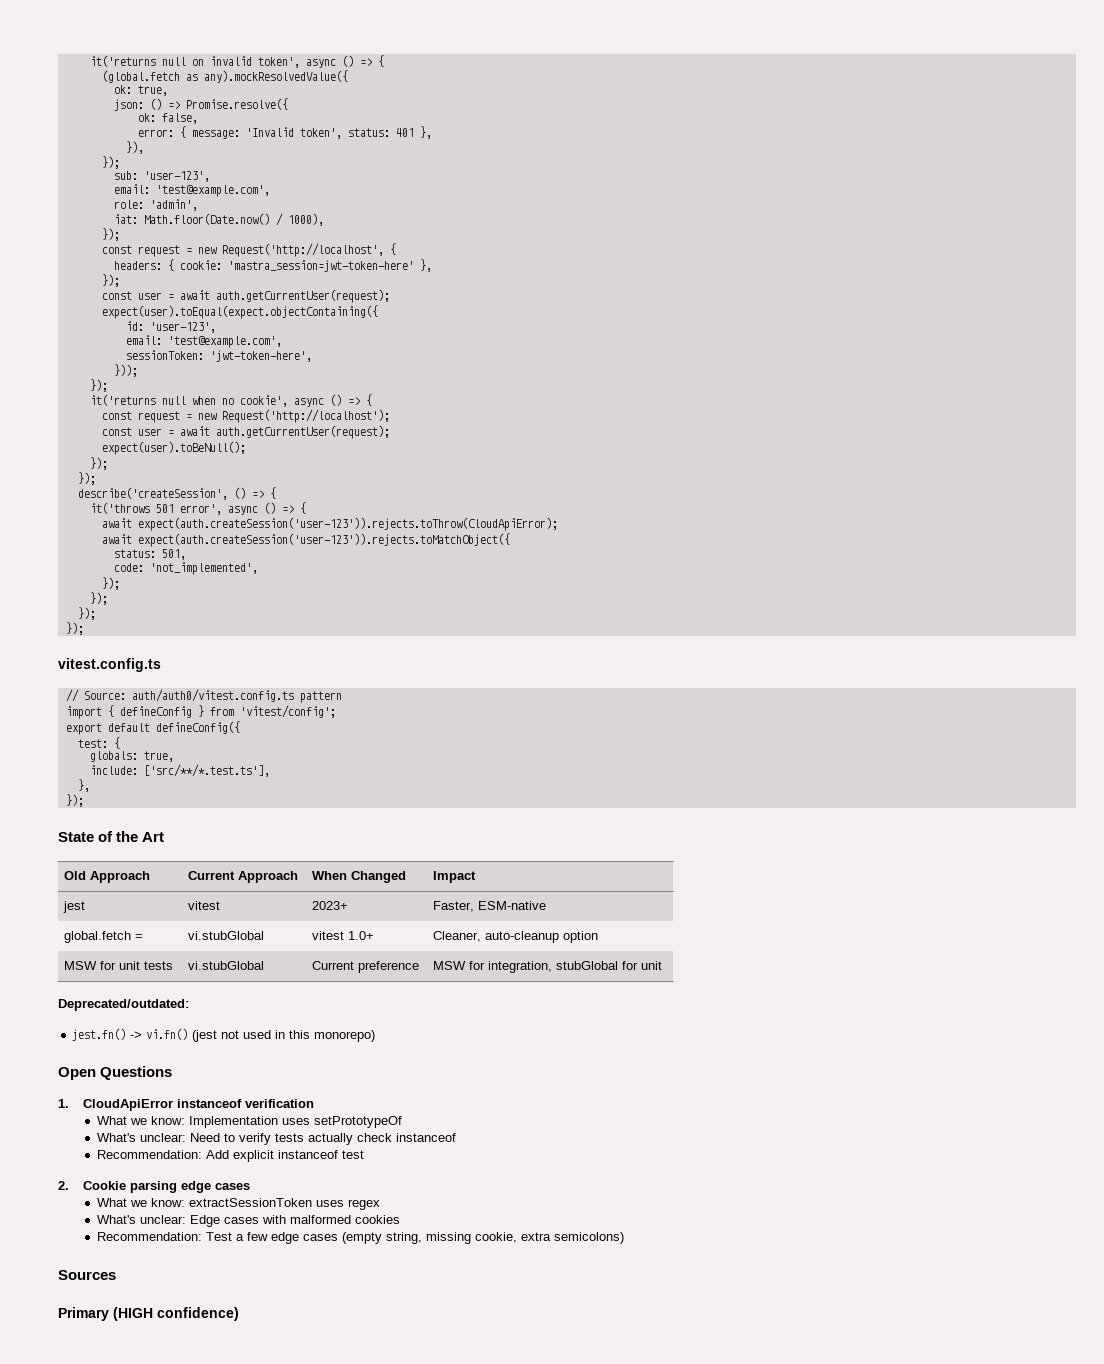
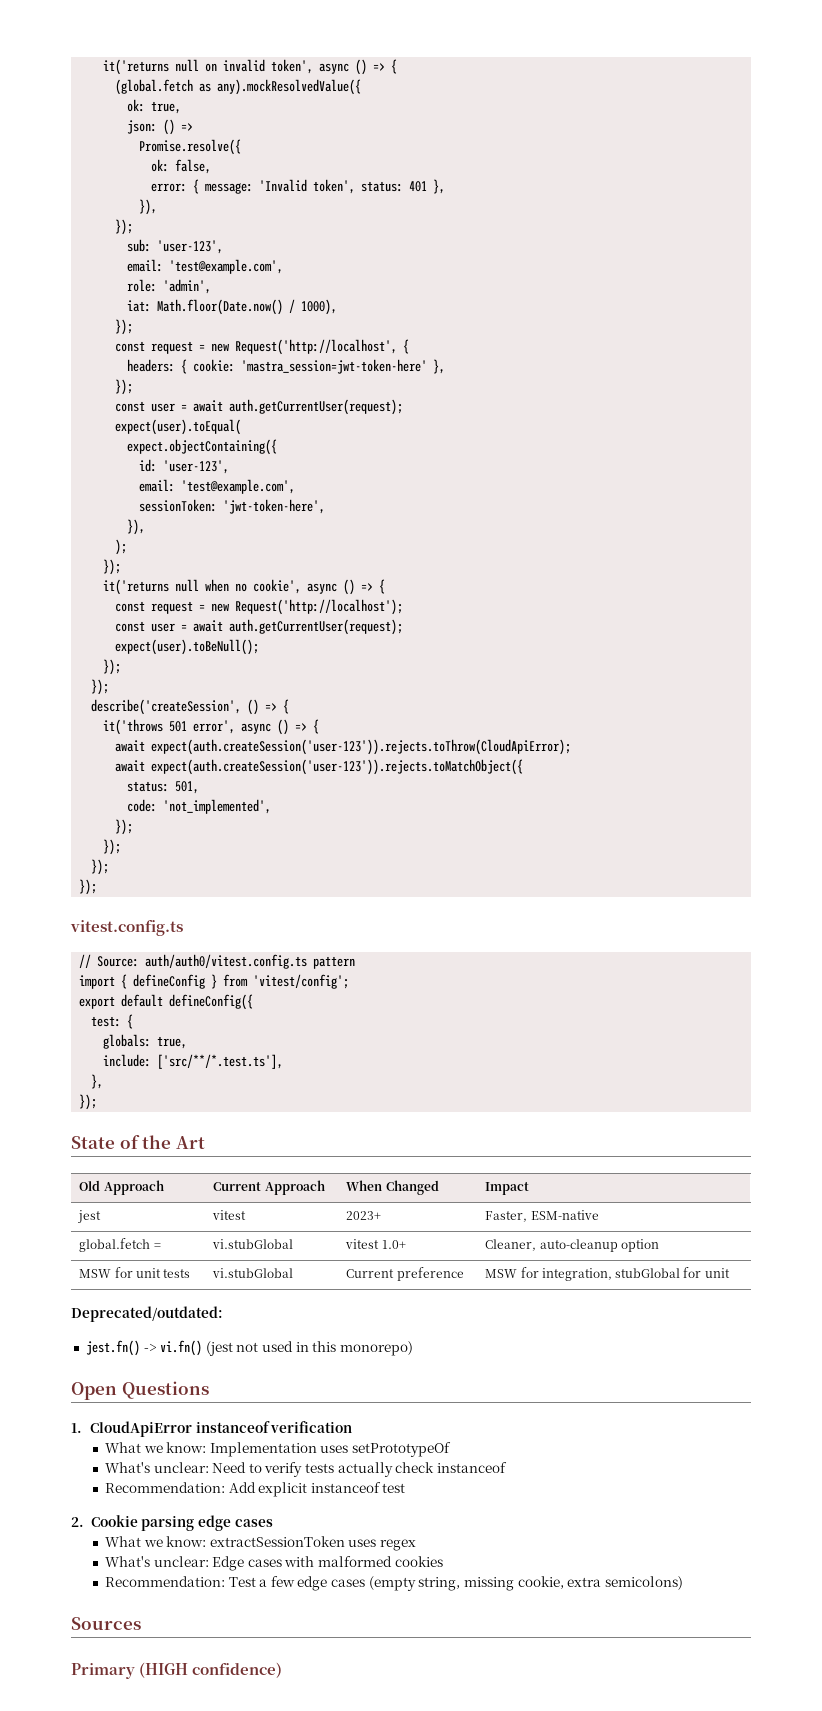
- json: () => Promise.resolve({
+ json: () =>
+ Promise.resolve({
- expect(user).toEqual(expect.objectContaining({
+ expect(user).toEqual(
+ expect.objectContaining({
  sessionToken: 'jwt-token-here',
- }));
+ }),
+ );

